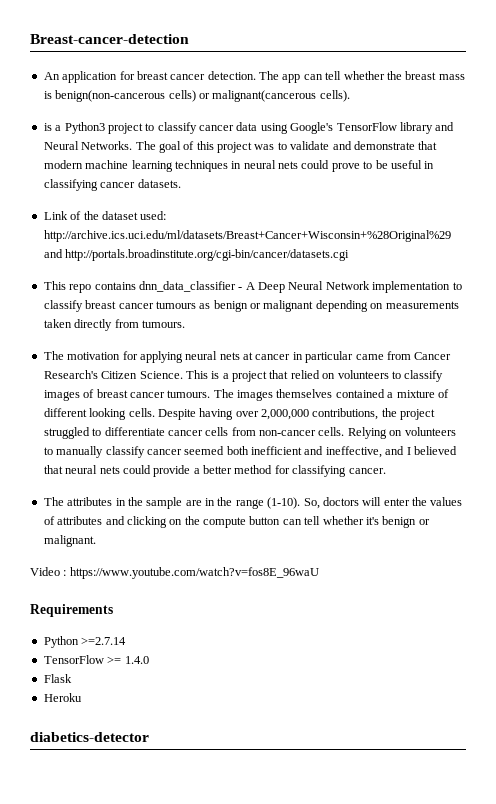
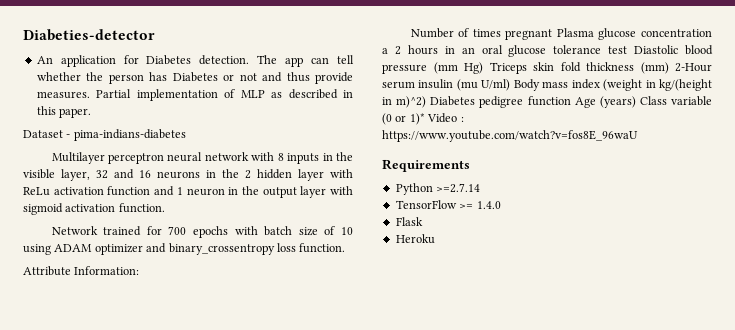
- Breast-cancer-detection
+ Diabeties-detector
- An application for breast cancer detection.
+ An application for Diabetes detection.
- The app can tell whether the breast mass is benign(non-cancerous cells) or malignant(cancerous cells).
- is a Python3 project to classify cancer data using Google's TensorFlow library and Neural Networks. The goal of this project was to validate and demonstrate that modern machine learning techniques in neural nets could prove to be useful in classifying cancer datasets.
- Link of the dataset used: http://archive.ics.uci.edu/ml/datasets/Breast+Cancer+Wisconsin+%28Original%29 and http://portals.broadinstitute.org/cgi-bin/cancer/datasets.cgi
- This repo contains dnn_data_classifier - A Deep Neural Network implementation to classify breast cancer tumours as benign or malignant depending on measurements taken directly from tumours.
- The motivation for applying neural nets at cancer in particular came from Cancer Research's Citizen Science. This is a project that relied on volunteers to classify images of breast cancer tumours. The images themselves contained a mixture of different looking cells. Despite having over 2,000,000 contributions, the project struggled to differentiate cancer cells from non-cancer cells. Relying on volunteers to manually classify cancer seemed both inefficient and ineffective, and I believed that neural nets could provide a better method for classifying cancer.
- The attributes in the sample are in the range (1-10). So, doctors will enter the values of attributes and clicking on the compute button can tell whether it's benign or malignant.
- Video : https://www.youtube.com/watch?v=fos8E_96waU
+ The app can tell whether the person has Diabetes or not and thus provide measures. Partial implementation of MLP as described in this paper.
+ Dataset - pima-indians-diabetes
+ Multilayer perceptron neural network with 8 inputs in the visible layer, 32 and 16 neurons in the 2 hidden layer with ReLu activation function and 1 neuron in the output layer with sigmoid activation function.
+ Network trained for 700 epochs with batch size of 10 using ADAM optimizer and binary_crossentropy loss function.
+ Attribute Information:
+ Number of times pregnant Plasma glucose concentration a 2 hours in an oral glucose tolerance test Diastolic blood pressure (mm Hg) Triceps skin fold thickness (mm) 2-Hour serum insulin (mu U/ml) Body mass index (weight in kg/(height in m)^2) Diabetes pedigree function Age (years) Class variable (0 or 1)* Video : https://www.youtube.com/watch?v=fos8E_96waU
- diabetics-detector

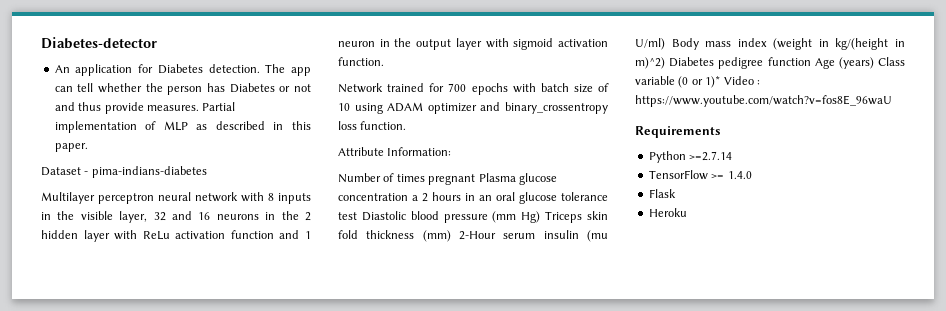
- Diabeties-detector
+ Diabetes-detector

